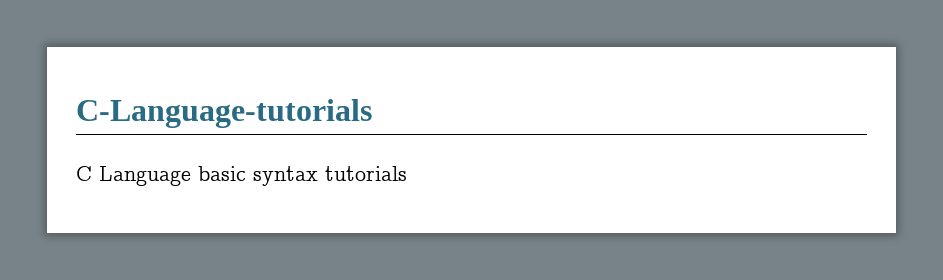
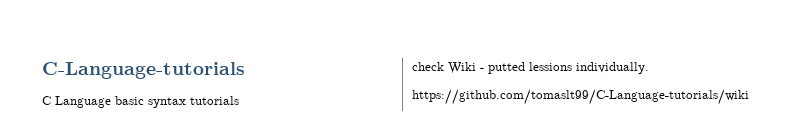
+ check Wiki - putted lessions individually.
+ https://github.com/tomaslt99/C-Language-tutorials/wiki

